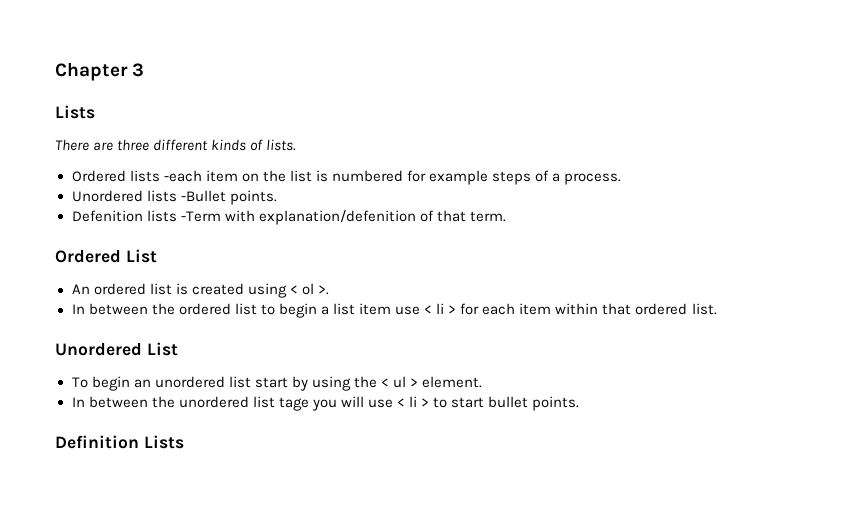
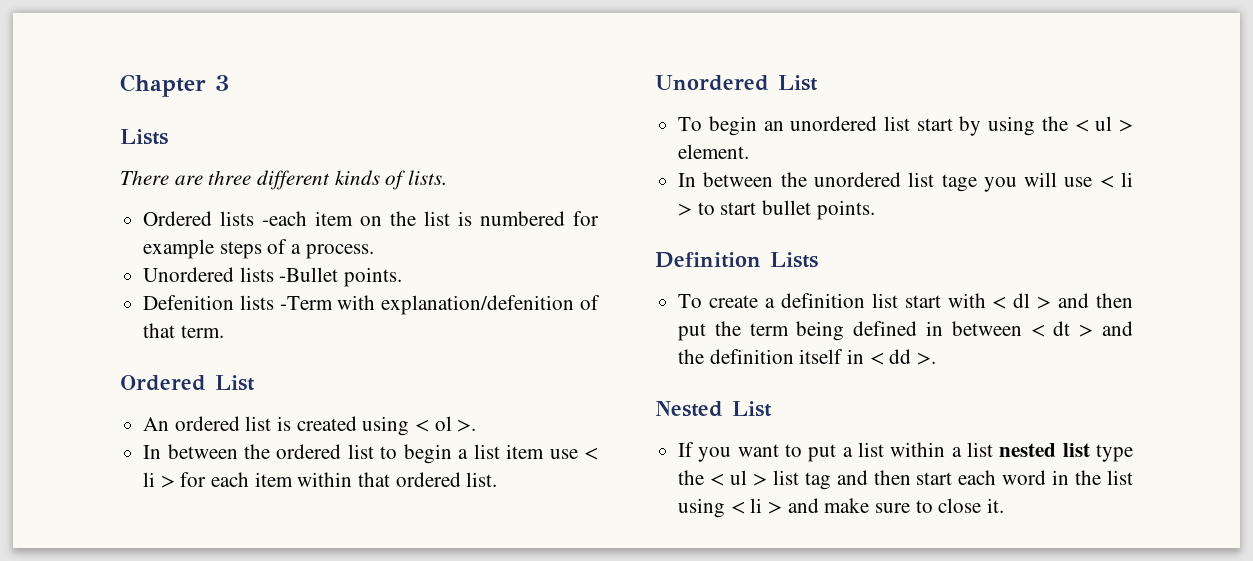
+ To create a definition list start with < dl > and then put the term being defined in between < dt > and the definition itself in < dd >.
+ Nested List
+ If you want to put a list within a list nested list type the < ul > list tag and then start each word in the list using < li > and make sure to close it.

